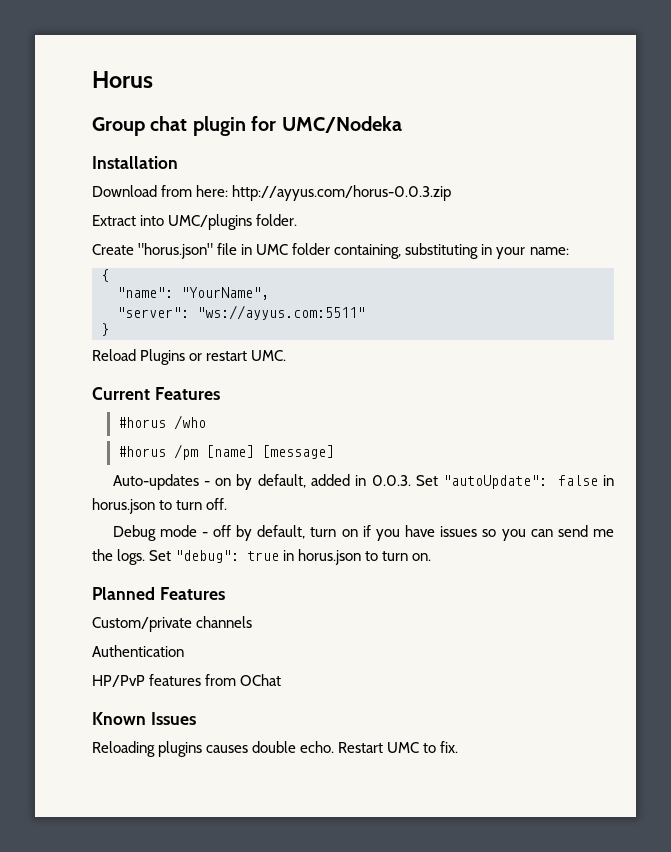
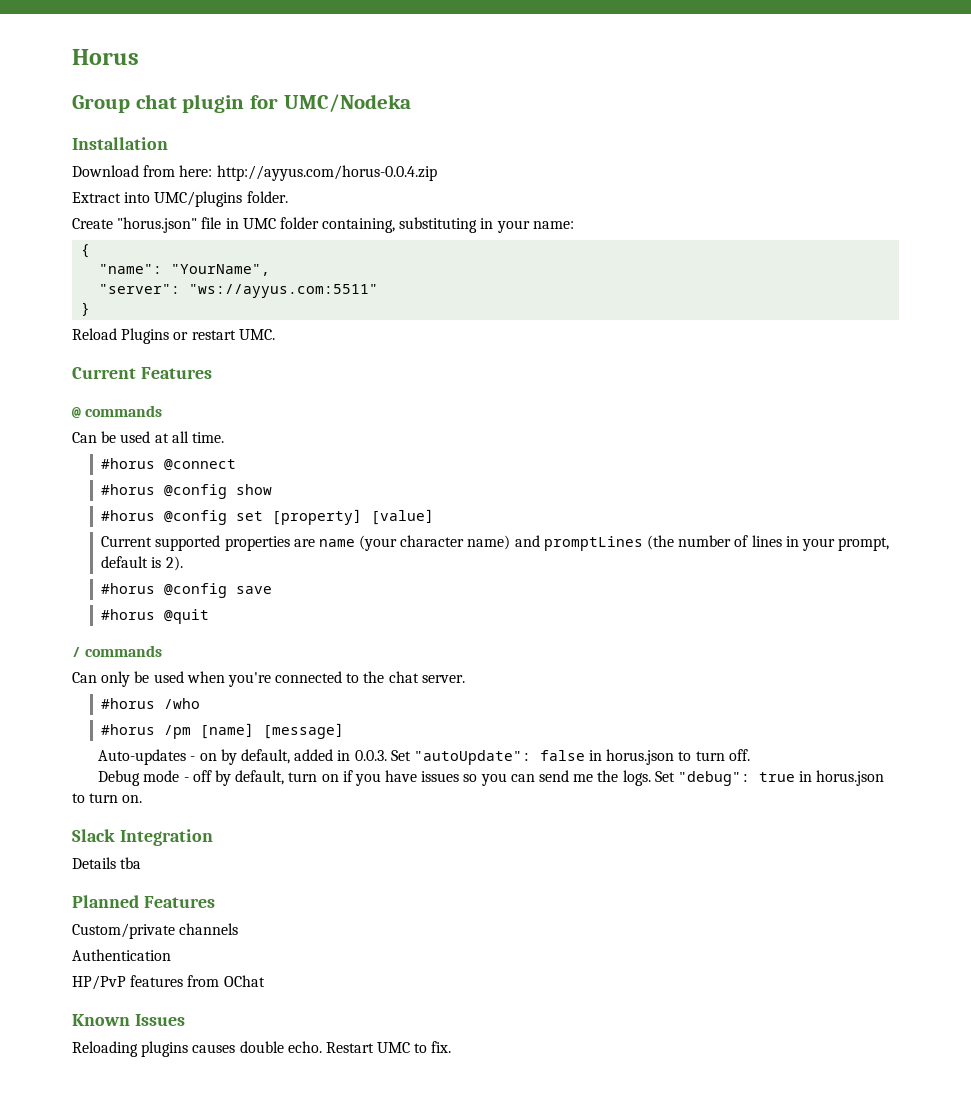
- Download from here: http://ayyus.com/horus-0.0.3.zip
+ Download from here: http://ayyus.com/horus-0.0.4.zip
+ @ commands
+ Can be used at all time.
+ #horus @connect
+ #horus @config show
+ #horus @config set [property] [value]
+ Current supported properties are name (your character name) and promptLines (the number of lines in your prompt, default is 2).
+ #horus @config save
+ #horus @quit
+ / commands
+ Can only be used when you're connected to the chat server.
+ Slack Integration
+ Details tba

